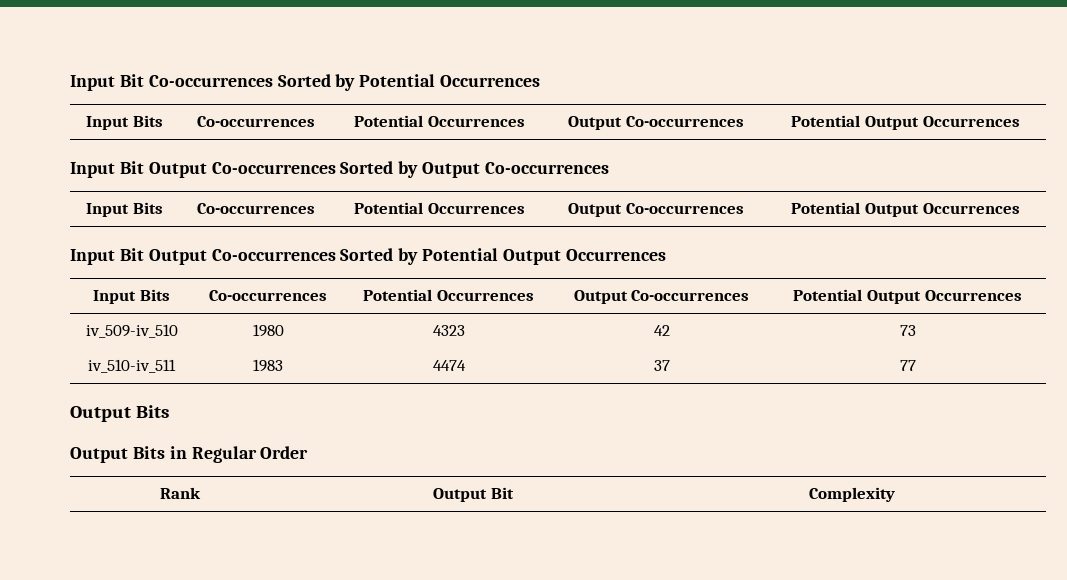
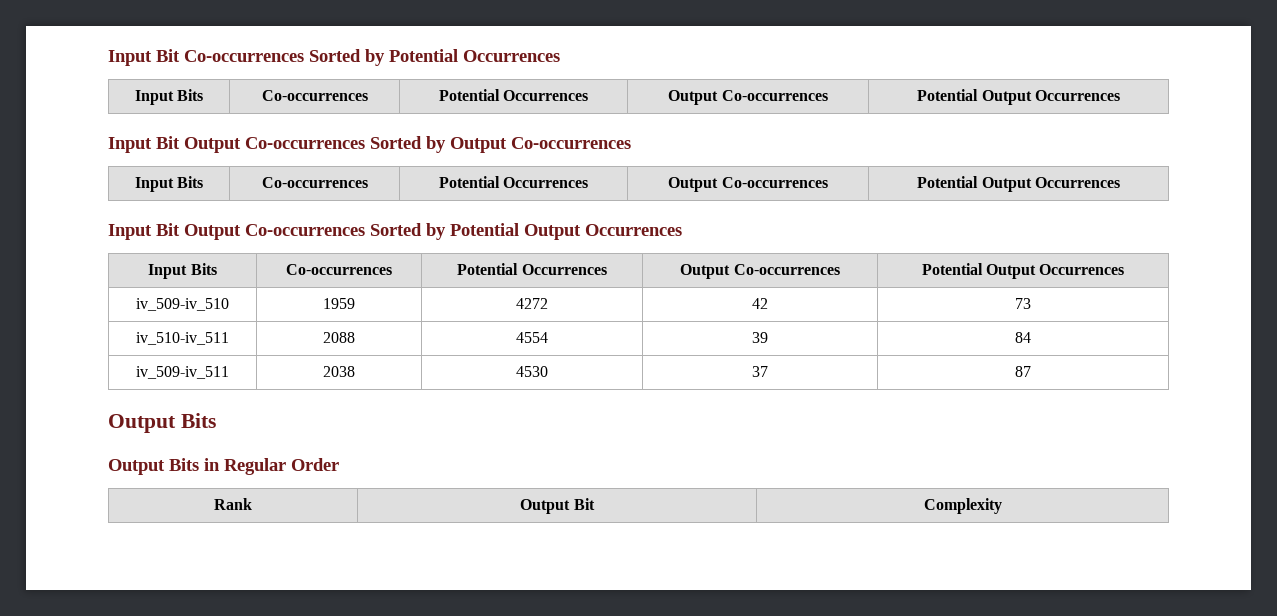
- iv_509-iv_510 | 1980 | 4323 | 42 | 73
+ iv_509-iv_510 | 1959 | 4272 | 42 | 73
- iv_510-iv_511 | 1983 | 4474 | 37 | 77
+ iv_510-iv_511 | 2088 | 4554 | 39 | 84
+ iv_509-iv_511 | 2038 | 4530 | 37 | 87

